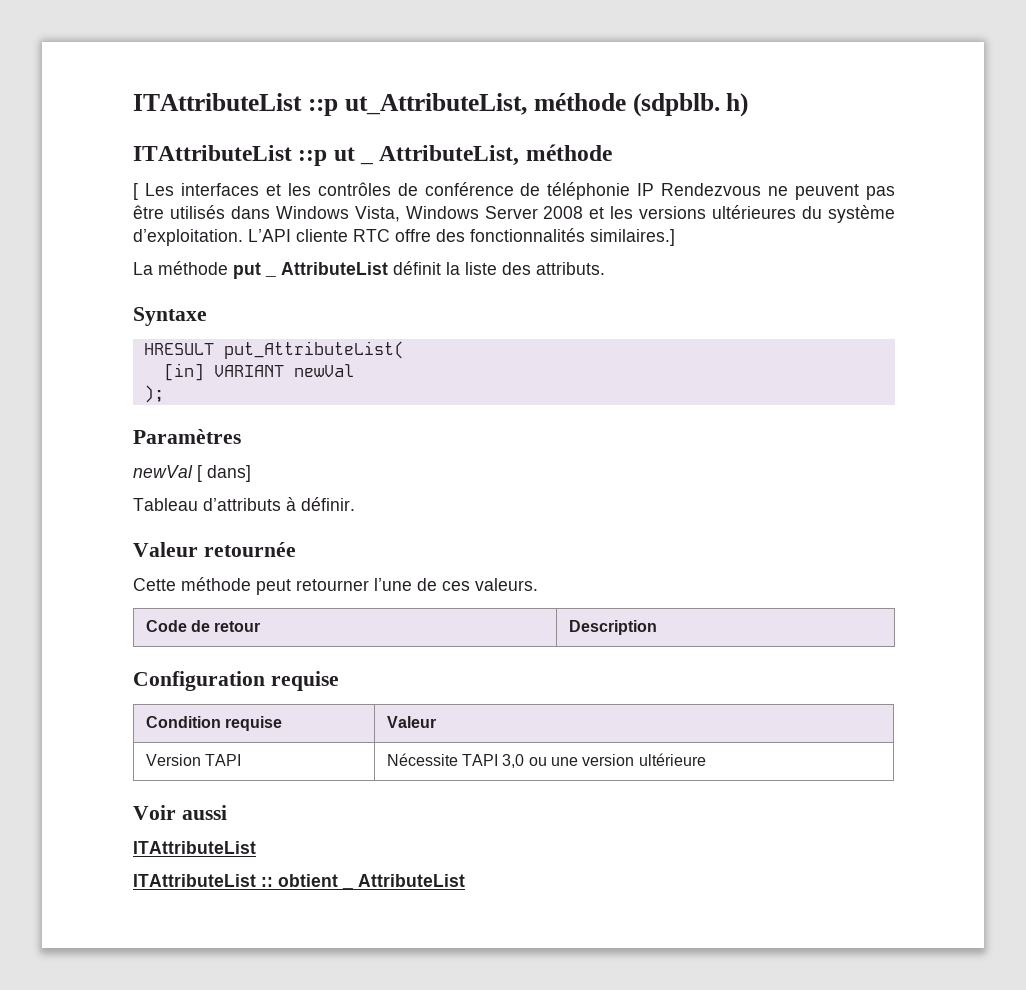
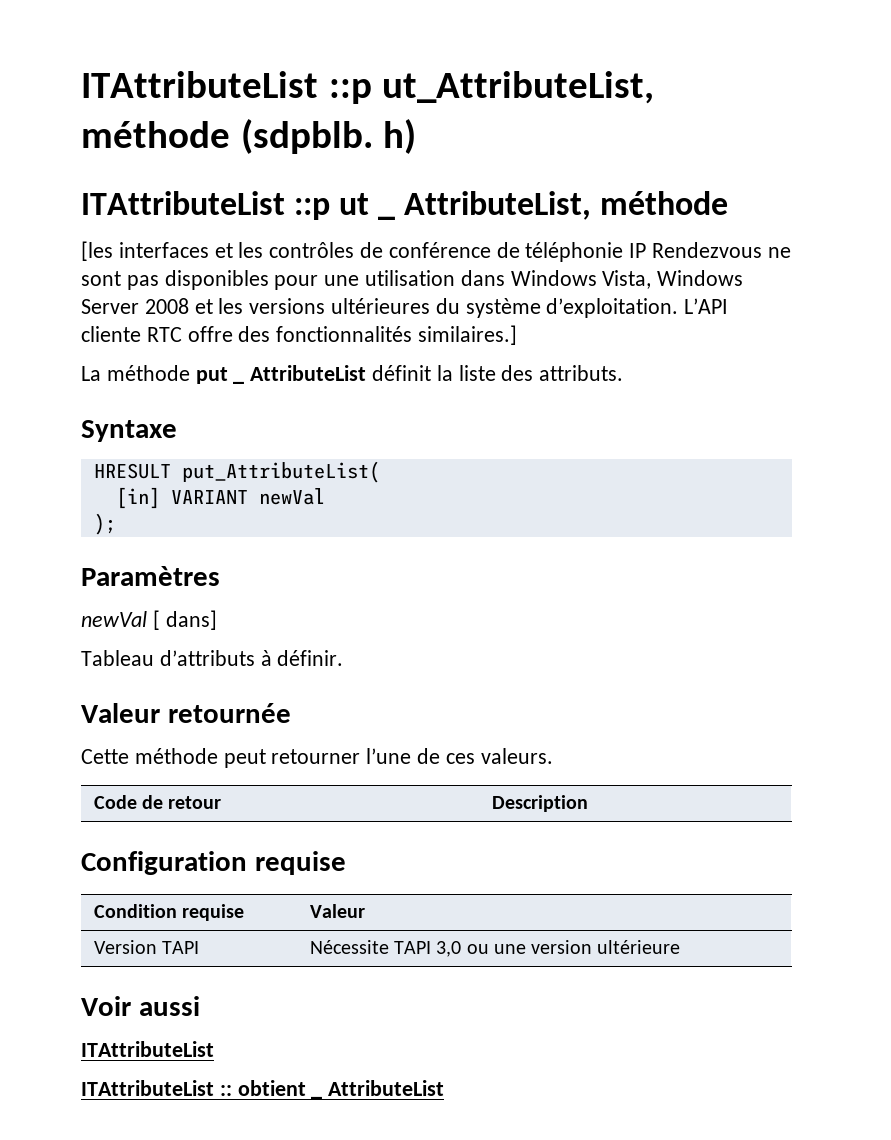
- [ Les interfaces et les contrôles de conférence de téléphonie IP Rendezvous ne peuvent pas être utilisés dans Windows Vista, Windows Server 2008 et les versions ultérieures du système d’exploitation.
+ [les interfaces et les contrôles de conférence de téléphonie IP Rendezvous ne sont pas disponibles pour une utilisation dans Windows Vista, Windows Server 2008 et les versions ultérieures du système d’exploitation.

